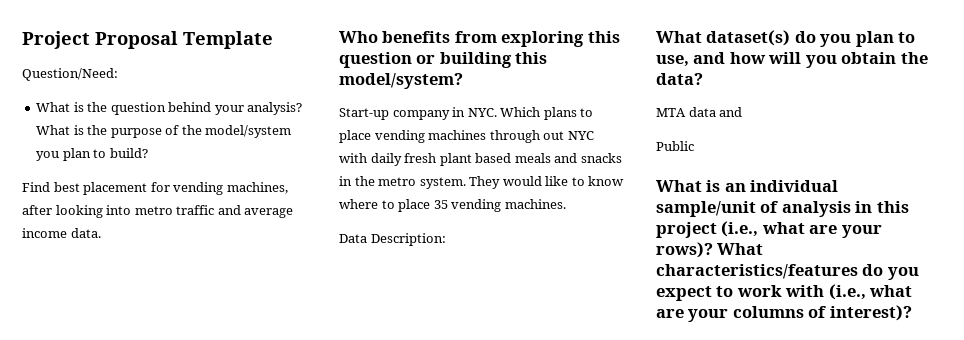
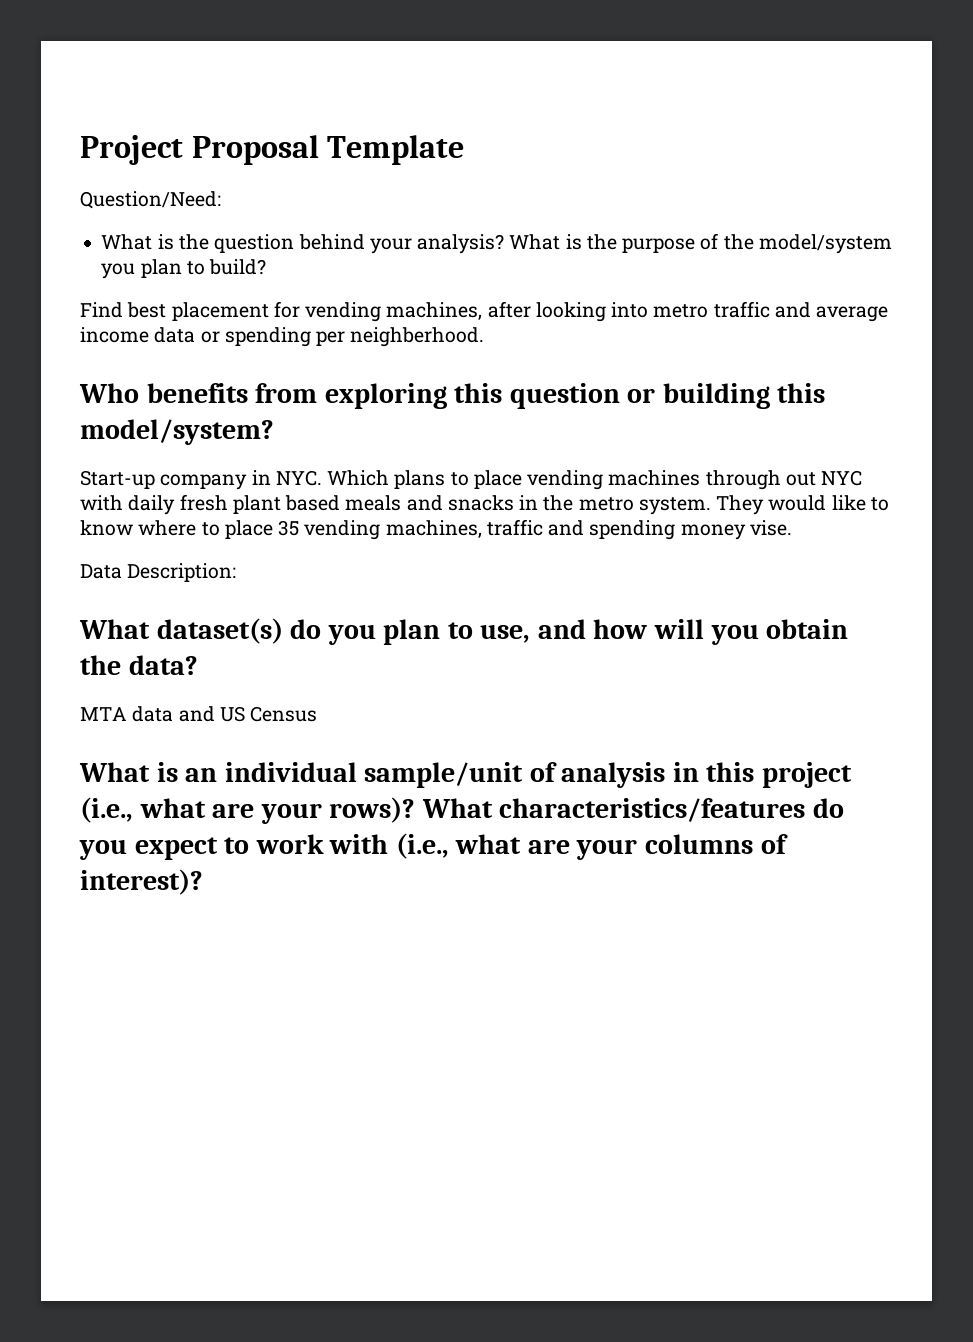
- Find best placement for vending machines, after looking into metro traffic and average income data.
+ Find best placement for vending machines, after looking into metro traffic and average income data or spending per neighberhood.
- They would like to know where to place 35 vending machines.
+ They would like to know where to place 35 vending machines, traffic and spending money vise.
- MTA data and
- Public
+ MTA data and US Census

